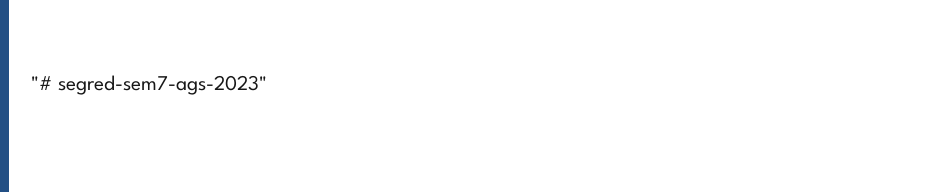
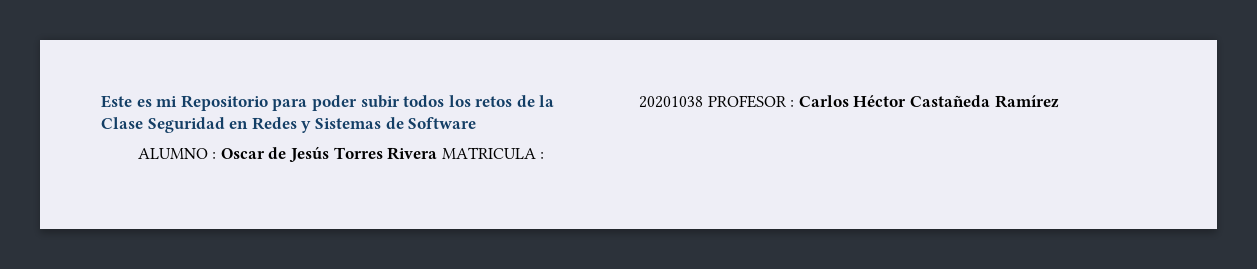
- "# segred-sem7-ags-2023"
+ Este es mi Repositorio para poder subir todos los retos de la Clase Seguridad en Redes y Sistemas de Software
+ ALUMNO : Oscar de Jesús Torres Rivera MATRICULA : 20201038 PROFESOR : Carlos Héctor Castañeda Ramírez

